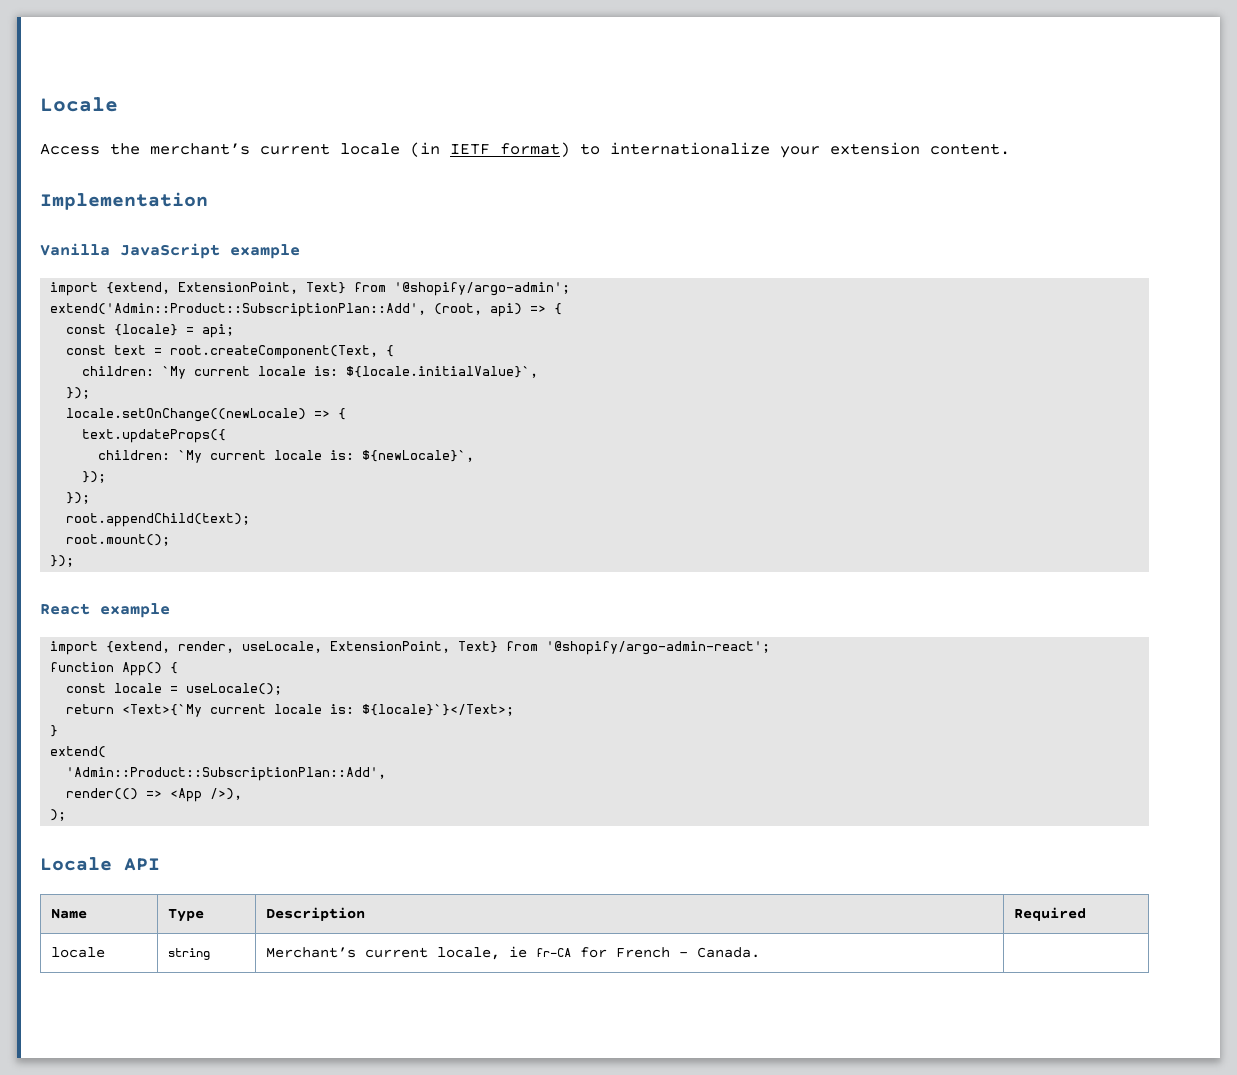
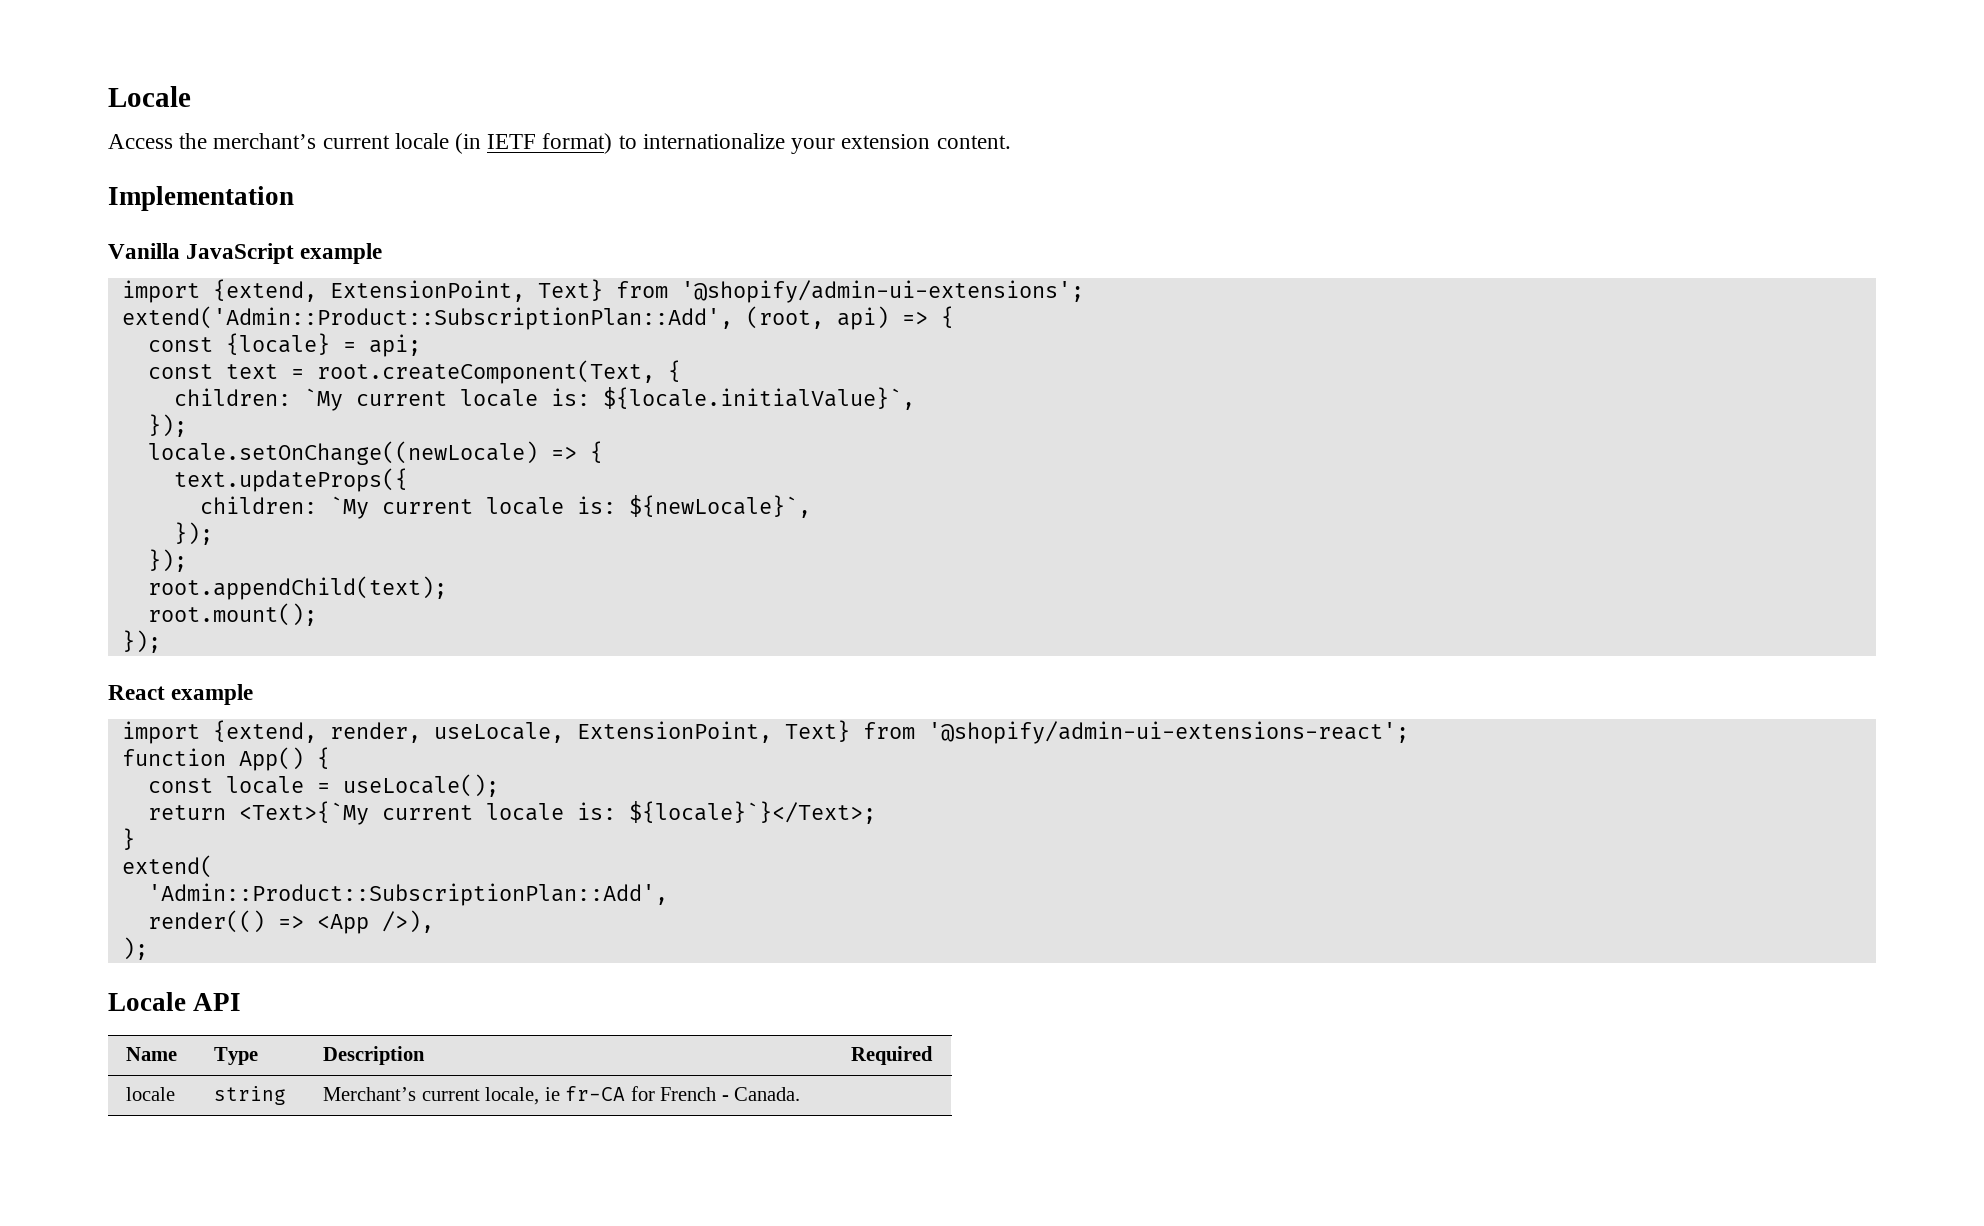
- import {extend, ExtensionPoint, Text} from '@shopify/argo-admin';
+ import {extend, ExtensionPoint, Text} from '@shopify/admin-ui-extensions';
- import {extend, render, useLocale, ExtensionPoint, Text} from '@shopify/argo-admin-react';
+ import {extend, render, useLocale, ExtensionPoint, Text} from '@shopify/admin-ui-extensions-react';

